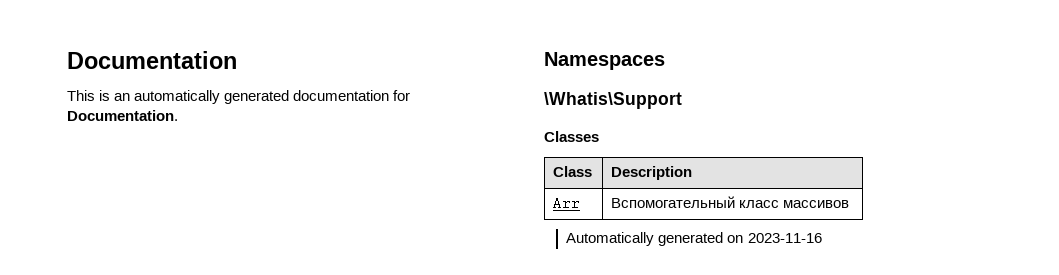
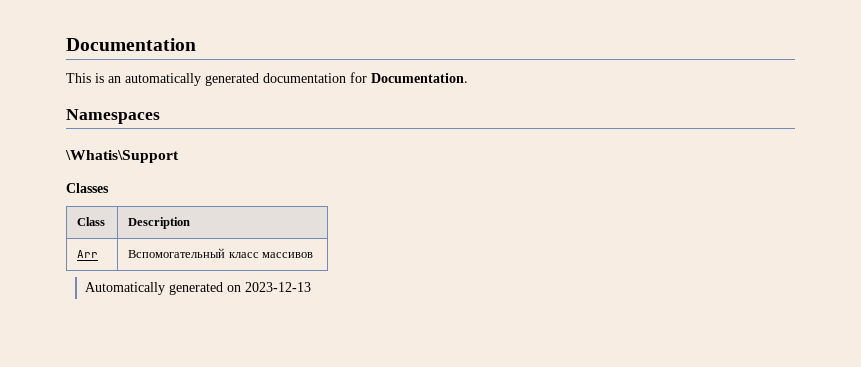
- Automatically generated on 2023-11-16
+ Automatically generated on 2023-12-13

